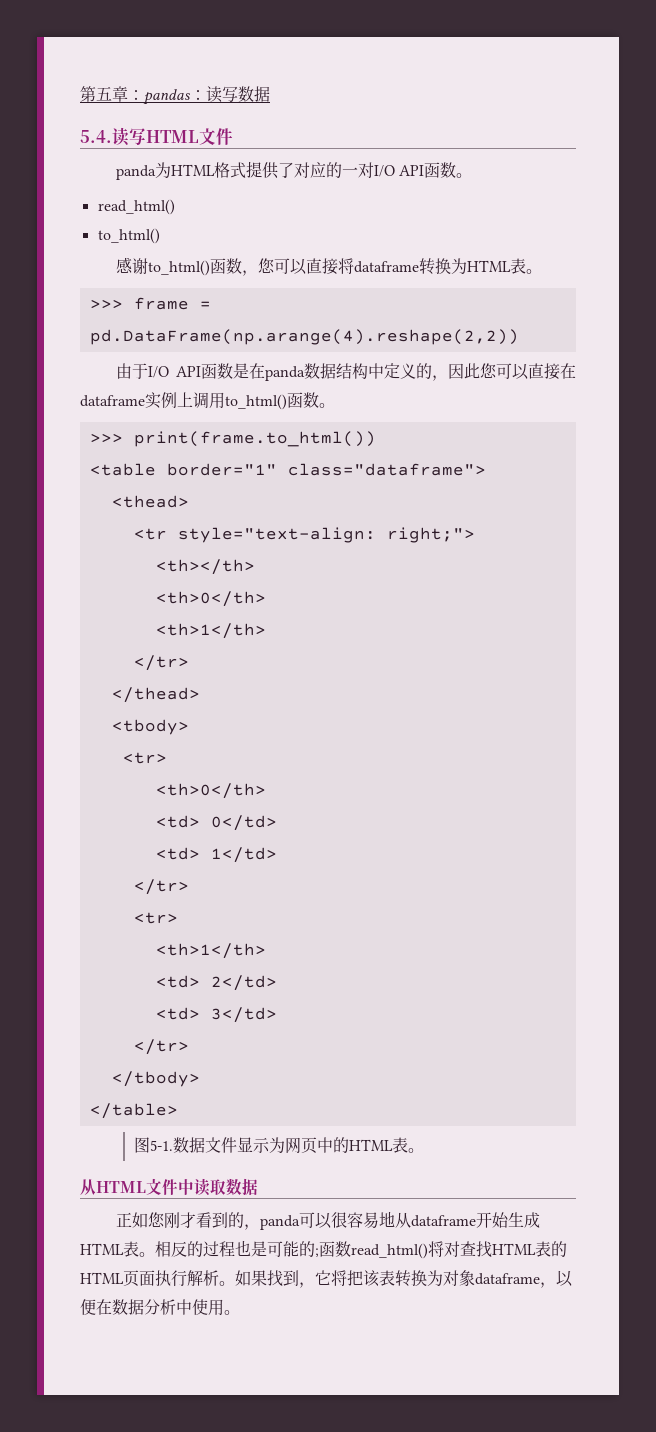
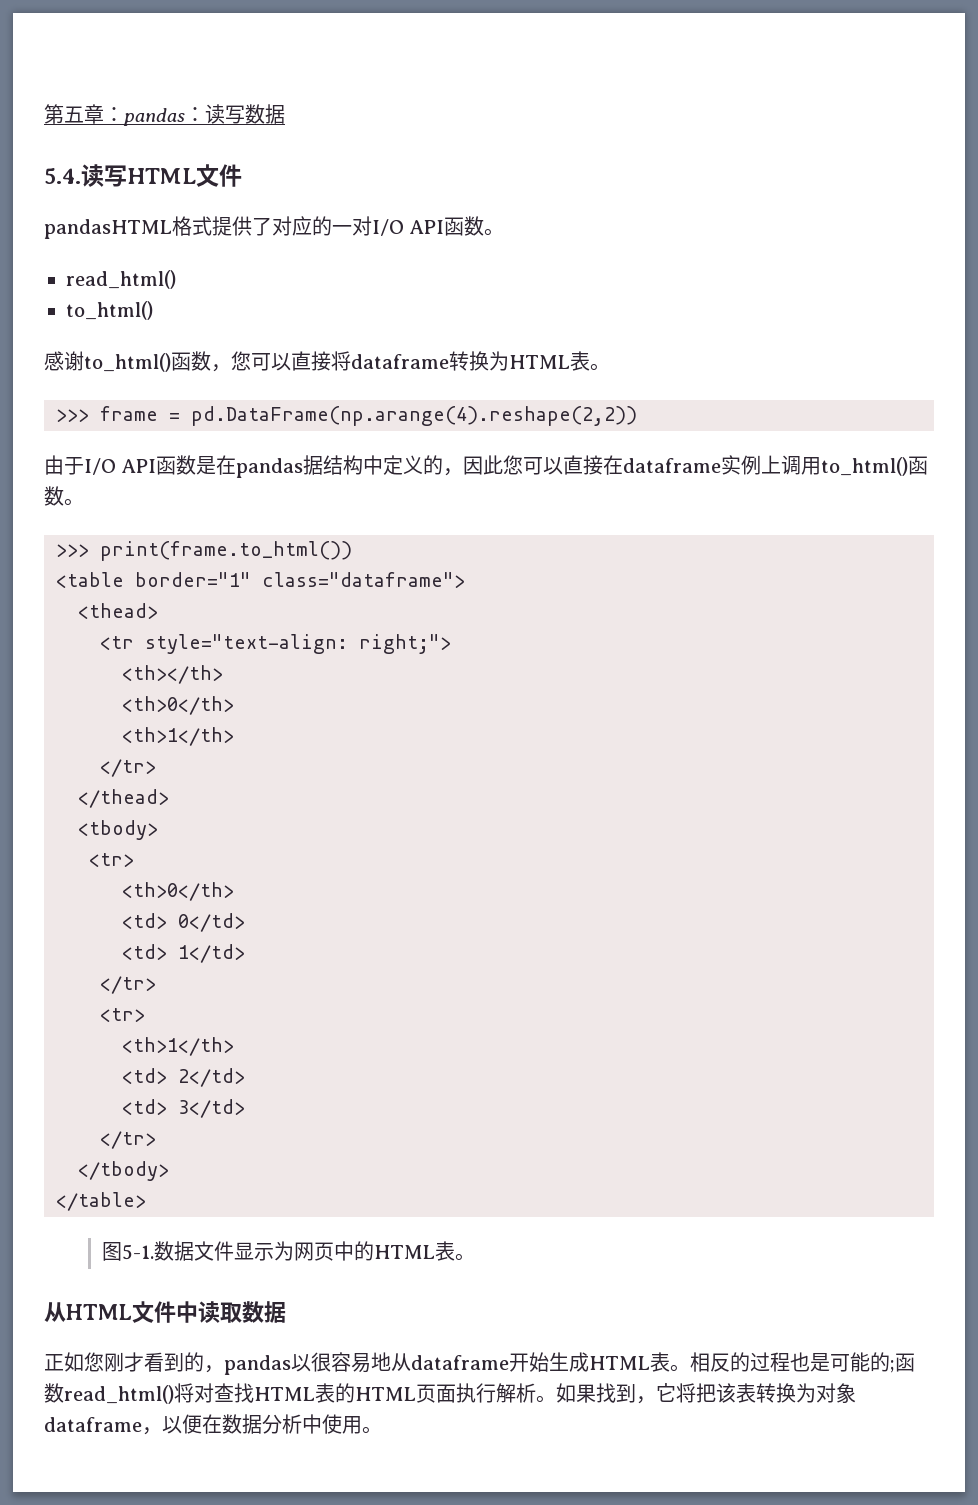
- panda为HTML格式提供了对应的一对I/O API函数。
+ pandasHTML格式提供了对应的一对I/O API函数。
- 由于I/O API函数是在panda数据结构中定义的，因此您可以直接在dataframe实例上调用to_html()函数。
+ 由于I/O API函数是在pandas据结构中定义的，因此您可以直接在dataframe实例上调用to_html()函数。
- 正如您刚才看到的，panda可以很容易地从dataframe开始生成HTML表。
+ 正如您刚才看到的，pandas以很容易地从dataframe开始生成HTML表。

